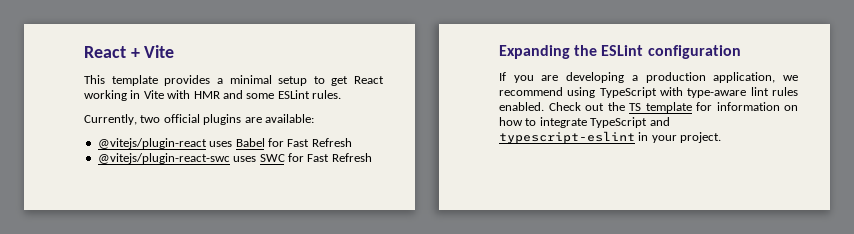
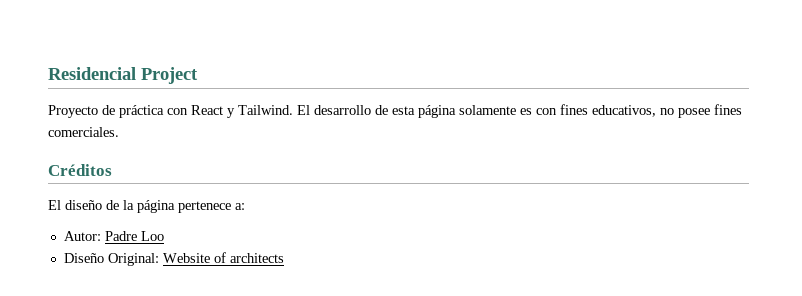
- React + Vite
- This template provides a minimal setup to get React working in Vite with HMR and some ESLint rules.
- Currently, two official plugins are available:
- @vitejs/plugin-react uses Babel for Fast Refresh
- @vitejs/plugin-react-swc uses SWC for Fast Refresh
- Expanding the ESLint configuration
- If you are developing a production application, we recommend using TypeScript with type-aware lint rules enabled. Check out the TS template for information on how to integrate TypeScript and typescript-eslint in your project.
+ Residencial Project
+ Proyecto de práctica con React y Tailwind. El desarrollo de esta página solamente es con fines educativos, no posee fines comerciales.
+ Créditos
+ El diseño de la página pertenece a:
+ Autor: Padre Loo
+ Diseño Original: Website of architects

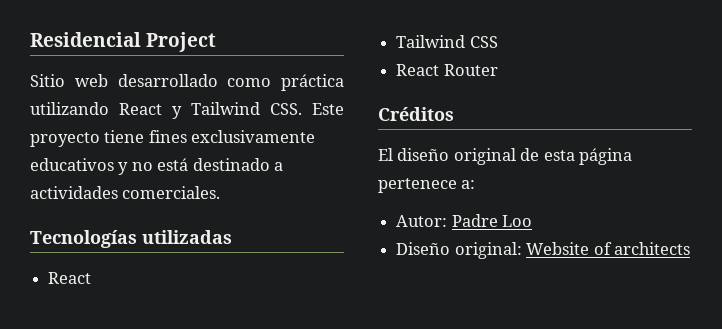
- Proyecto de práctica con React y Tailwind. El desarrollo de esta página solamente es con fines educativos, no posee fines comerciales.
+ Sitio web desarrollado como práctica utilizando React y Tailwind CSS. Este proyecto tiene fines exclusivamente educativos y no está destinado a actividades comerciales.
+ Tecnologías utilizadas
+ React
+ Tailwind CSS
+ React Router
- El diseño de la página pertenece a:
+ El diseño original de esta página pertenece a:
- Diseño Original: Website of architects
+ Diseño original: Website of architects

